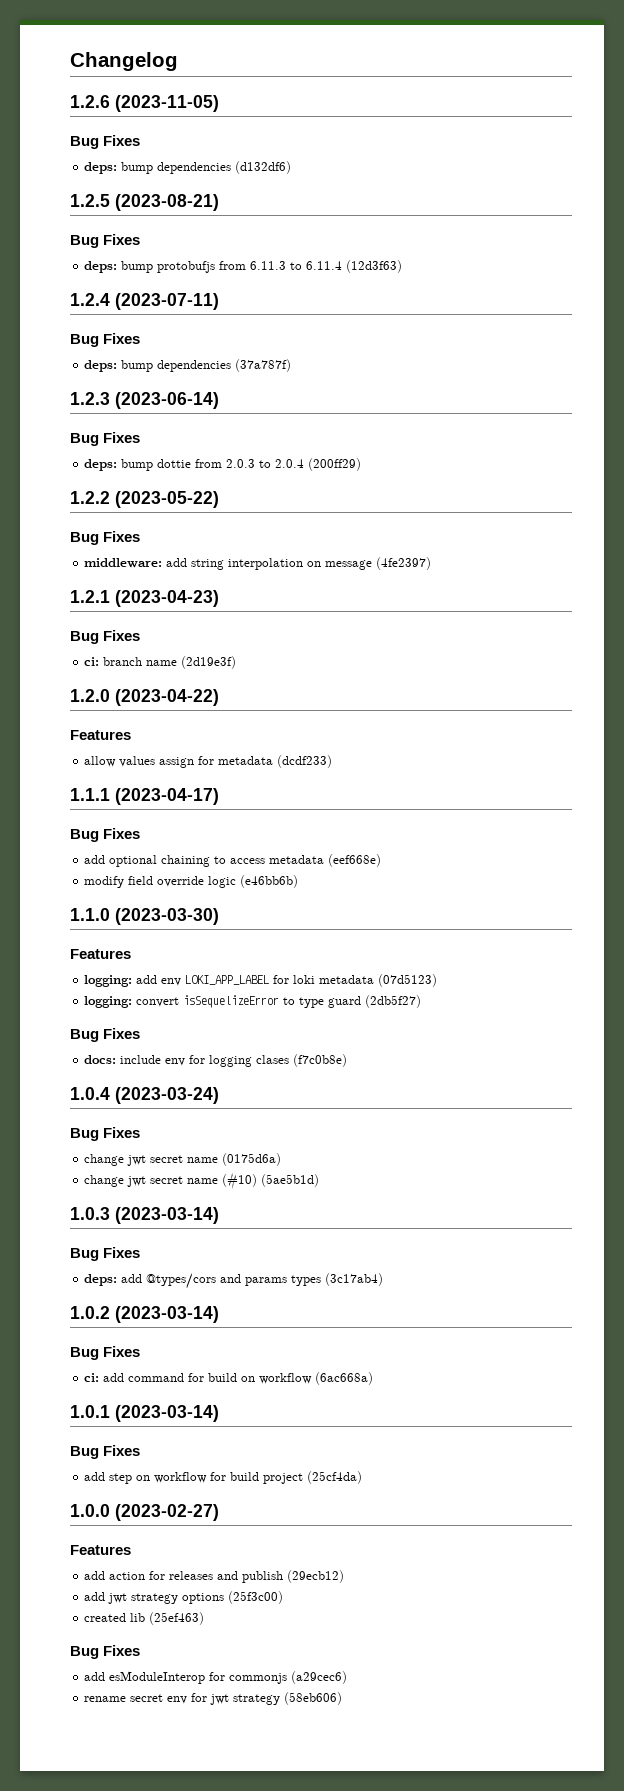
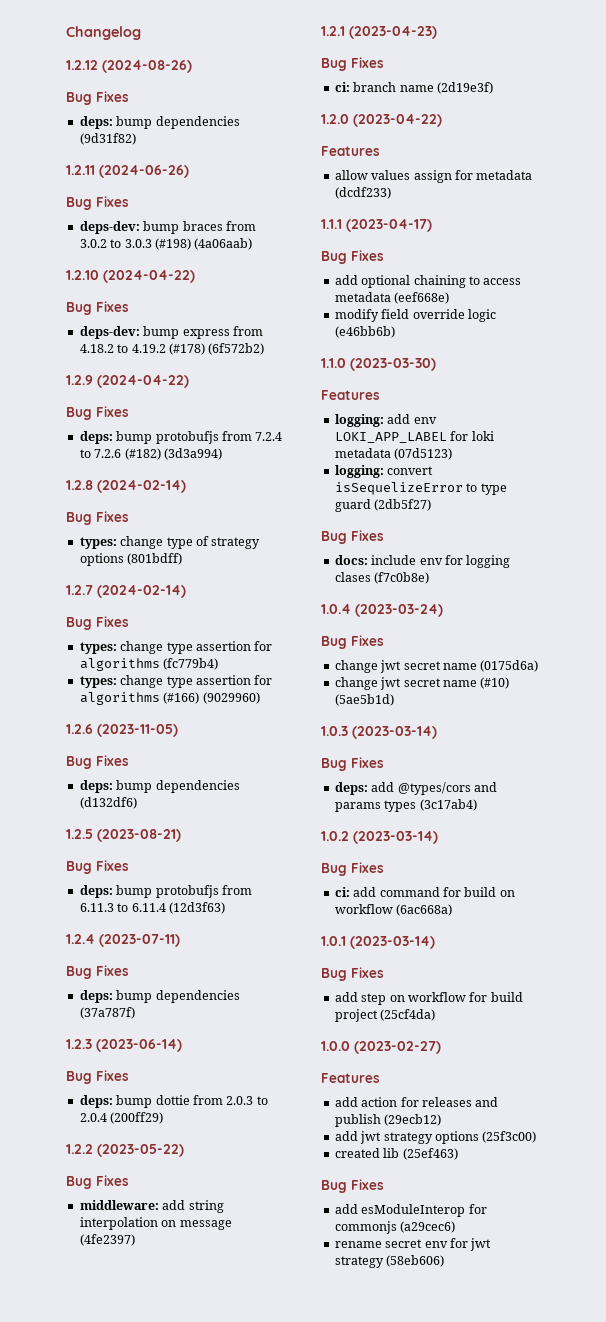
+ 1.2.12 (2024-08-26)
+ Bug Fixes
+ deps: bump dependencies (9d31f82)
+ 1.2.11 (2024-06-26)
+ Bug Fixes
+ deps-dev: bump braces from 3.0.2 to 3.0.3 (#198) (4a06aab)
+ 1.2.10 (2024-04-22)
+ Bug Fixes
+ deps-dev: bump express from 4.18.2 to 4.19.2 (#178) (6f572b2)
+ 1.2.9 (2024-04-22)
+ Bug Fixes
+ deps: bump protobufjs from 7.2.4 to 7.2.6 (#182) (3d3a994)
+ 1.2.8 (2024-02-14)
+ Bug Fixes
+ types: change type of strategy options (801bdff)
+ 1.2.7 (2024-02-14)
+ Bug Fixes
+ types: change type assertion for algorithms (fc779b4)
+ types: change type assertion for algorithms (#166) (9029960)

